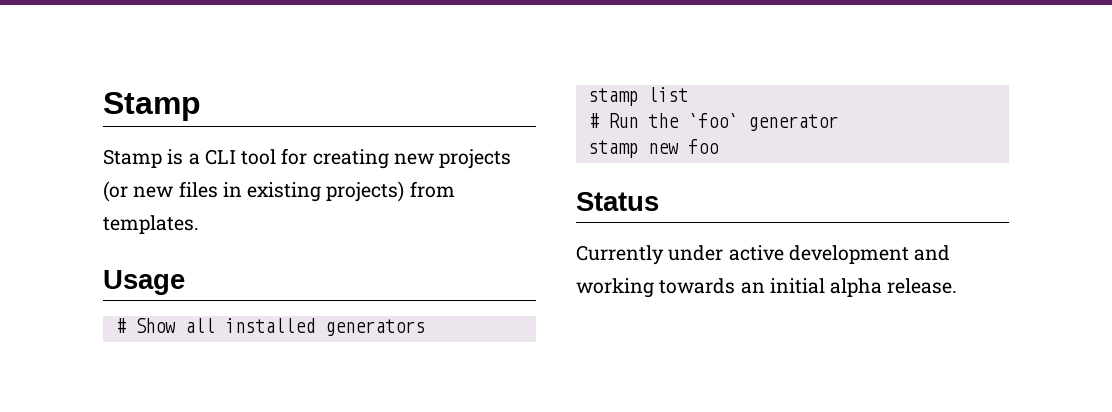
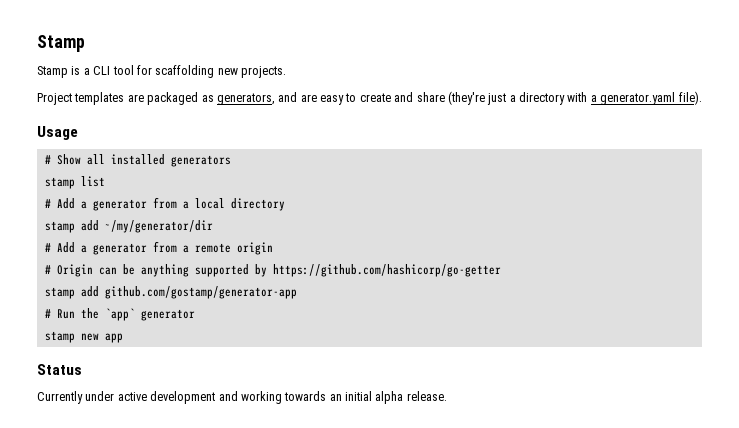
- Stamp is a CLI tool for creating new projects (or new files in existing projects) from templates.
+ Stamp is a CLI tool for scaffolding new projects.
+ Project templates are packaged as generators, and are easy to create and share (they're just a directory with a generator.yaml file).
+ # Add a generator from a local directory
+ stamp add ~/my/generator/dir
+ # Add a generator from a remote origin
+ # Origin can be anything supported by https://github.com/hashicorp/go-getter
+ stamp add github.com/gostamp/generator-app
- # Run the `foo` generator
+ # Run the `app` generator
- stamp new foo
+ stamp new app

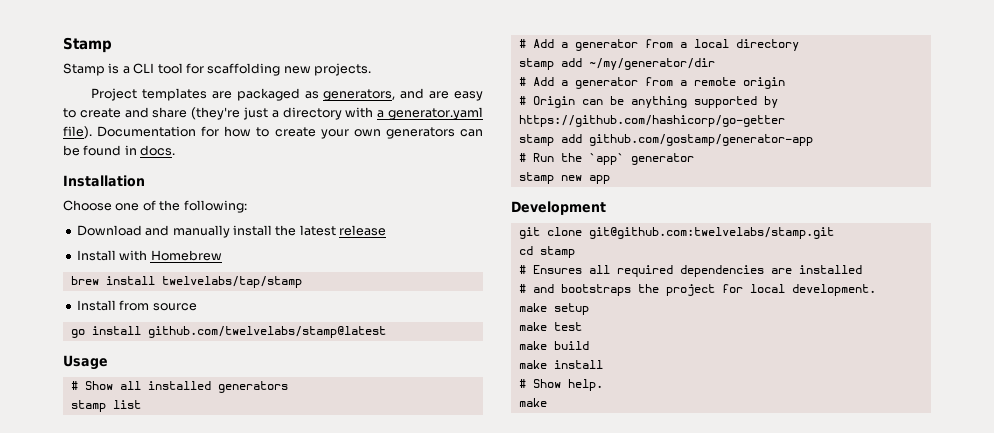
+ Documentation for how to create your own generators can be found in docs.
+ Installation
+ Choose one of the following:
+ Download and manually install the latest release
+ Install with Homebrew
+ brew install twelvelabs/tap/stamp
+ Install from source
+ go install github.com/twelvelabs/stamp@latest
- Status
- Currently under active development and working towards an initial alpha release.
+ Development
+ git clone git@github.com:twelvelabs/stamp.git
+ cd stamp
+ # Ensures all required dependencies are installed
+ # and bootstraps the project for local development.
+ make setup
+ make test
+ make build
+ make install
+ # Show help.
+ make

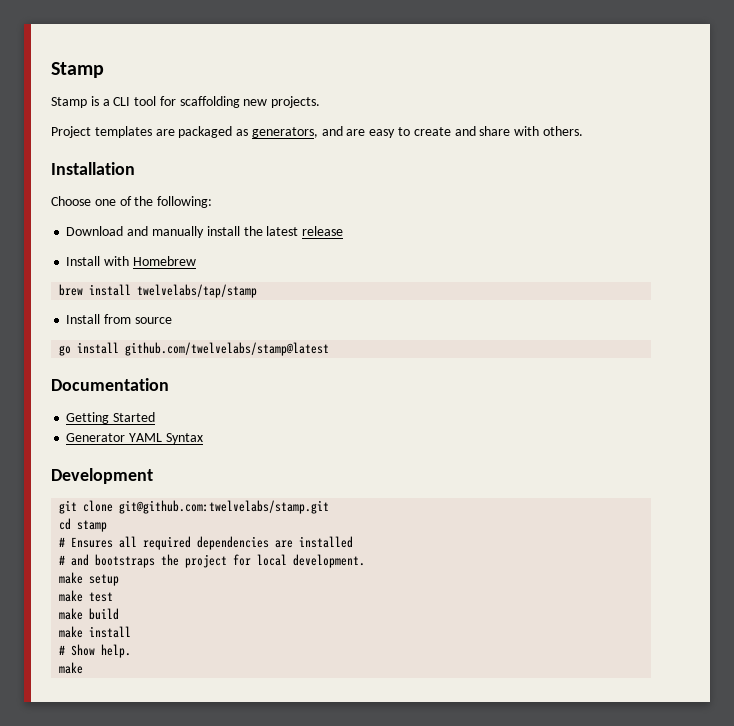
- Project templates are packaged as generators, and are easy to create and share (they're just a directory with a generator.yaml file). Documentation for how to create your own generators can be found in docs.
+ Project templates are packaged as generators, and are easy to create and share with others.
- Usage
- # Show all installed generators
- stamp list
- # Add a generator from a local directory
- stamp add ~/my/generator/dir
- # Add a generator from a remote origin
- # Origin can be anything supported by https://github.com/hashicorp/go-getter
- stamp add github.com/gostamp/generator-app
- # Run the `app` generator
- stamp new app
+ Documentation
+ Getting Started
+ Generator YAML Syntax

